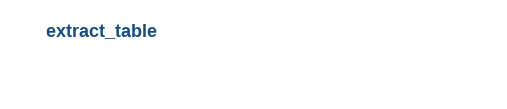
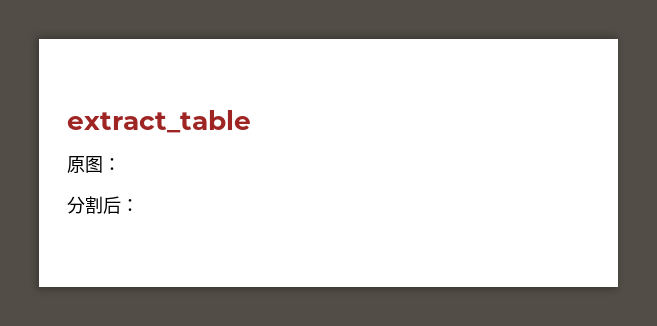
+ 原图：
+ 分割后：

